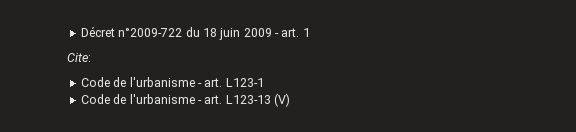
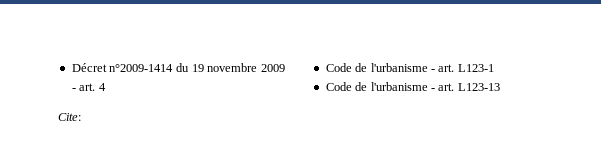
- Décret n°2009-722 du 18 juin 2009 - art. 1
+ Décret n°2009-1414 du 19 novembre 2009 - art. 4
- Code de l'urbanisme - art. L123-13 (V)
+ Code de l'urbanisme - art. L123-13

